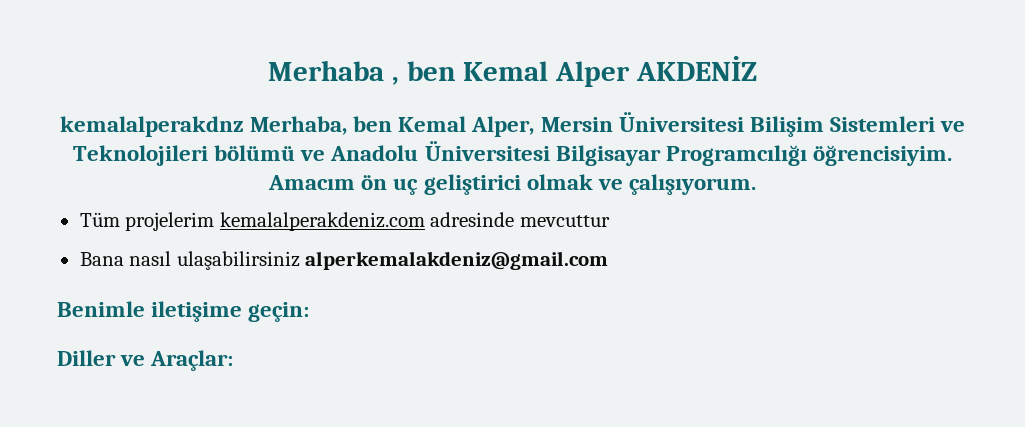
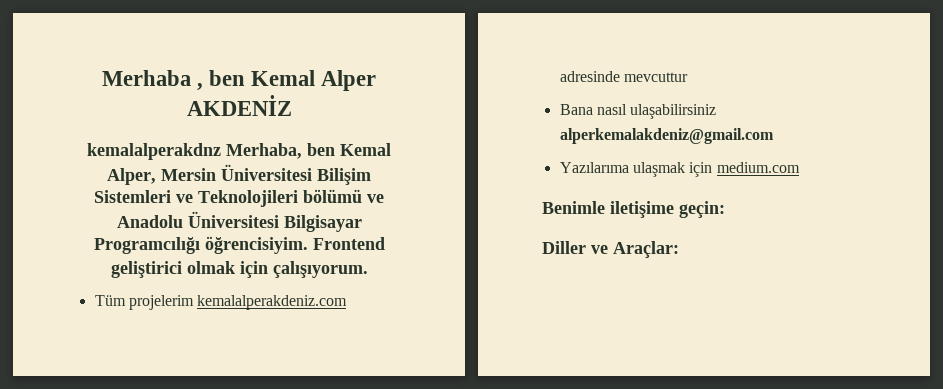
- Amacım ön uç geliştirici olmak ve çalışıyorum.
+ Frontend geliştirici olmak için çalışıyorum.
+ Yazılarıma ulaşmak için medium.com

